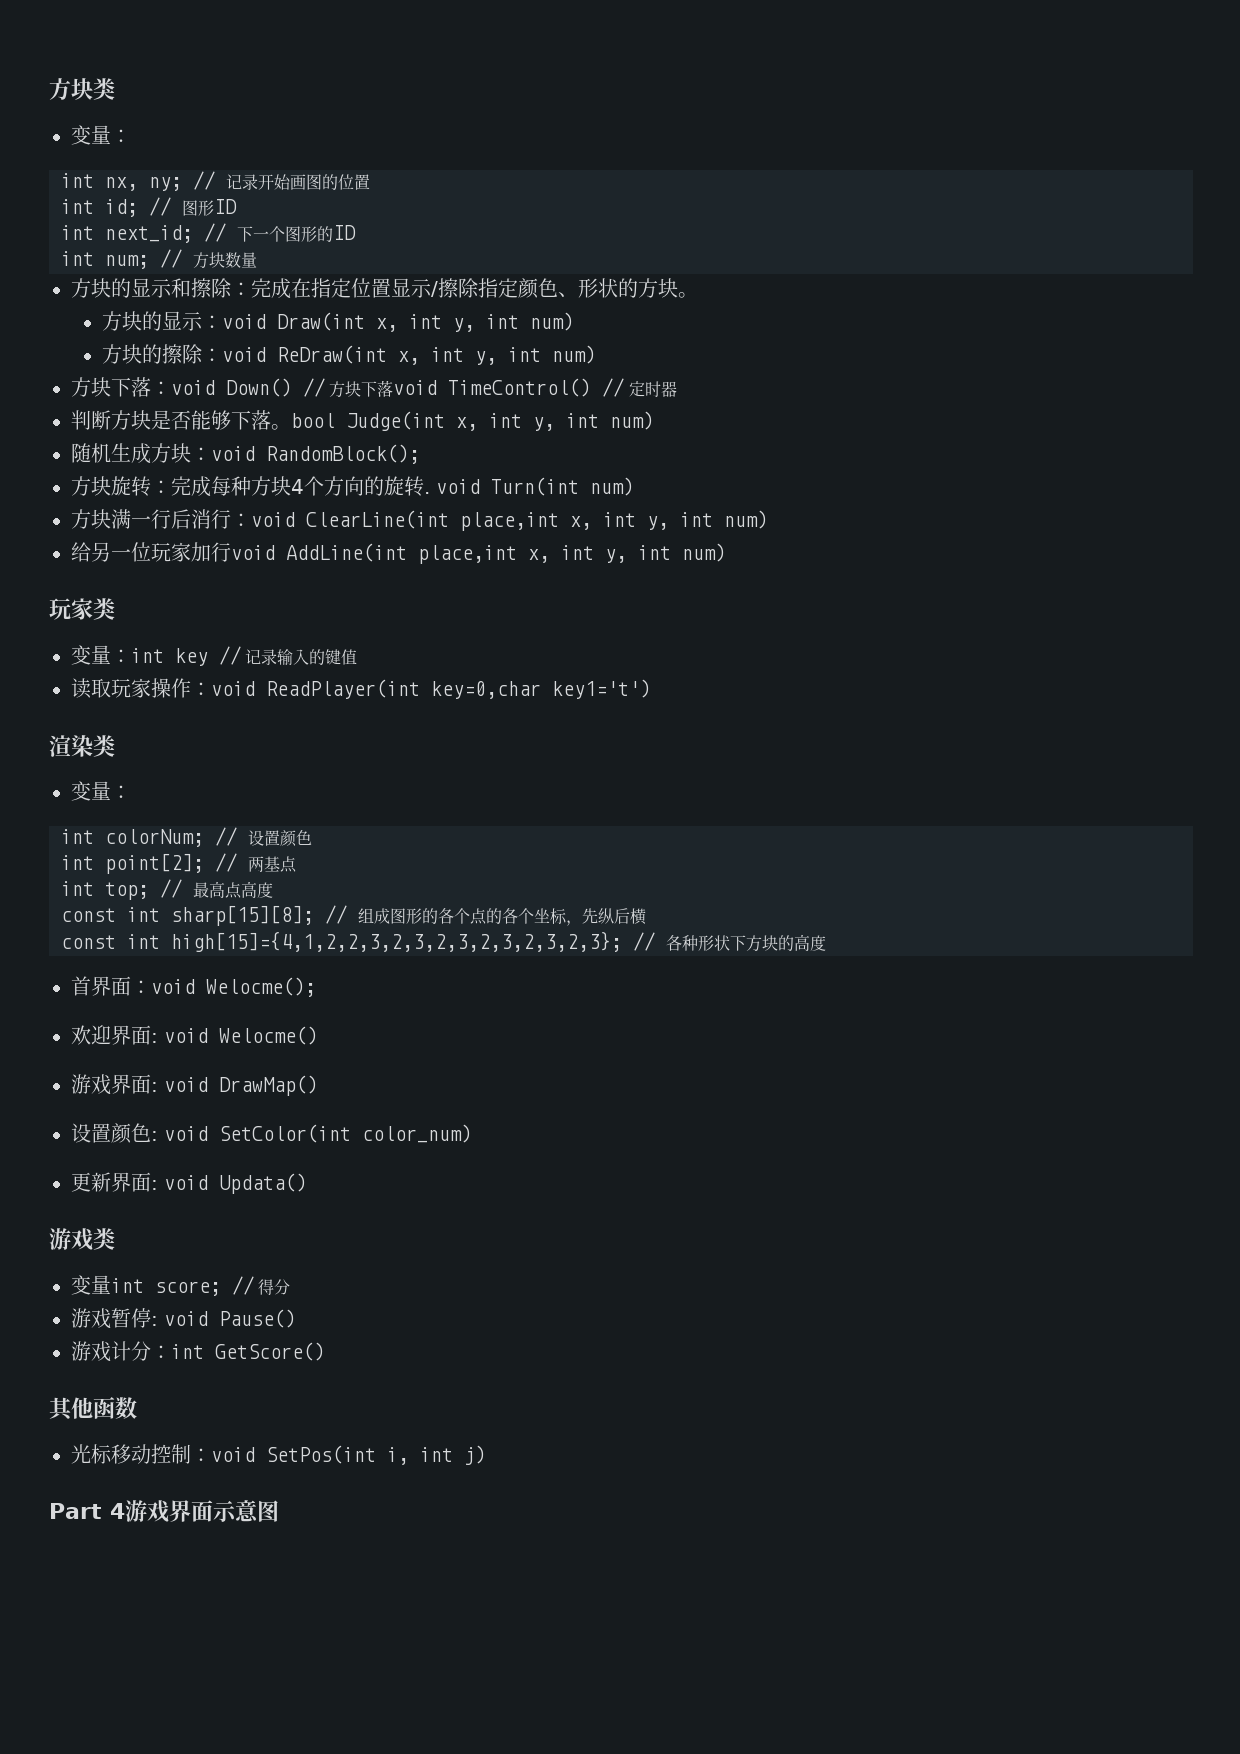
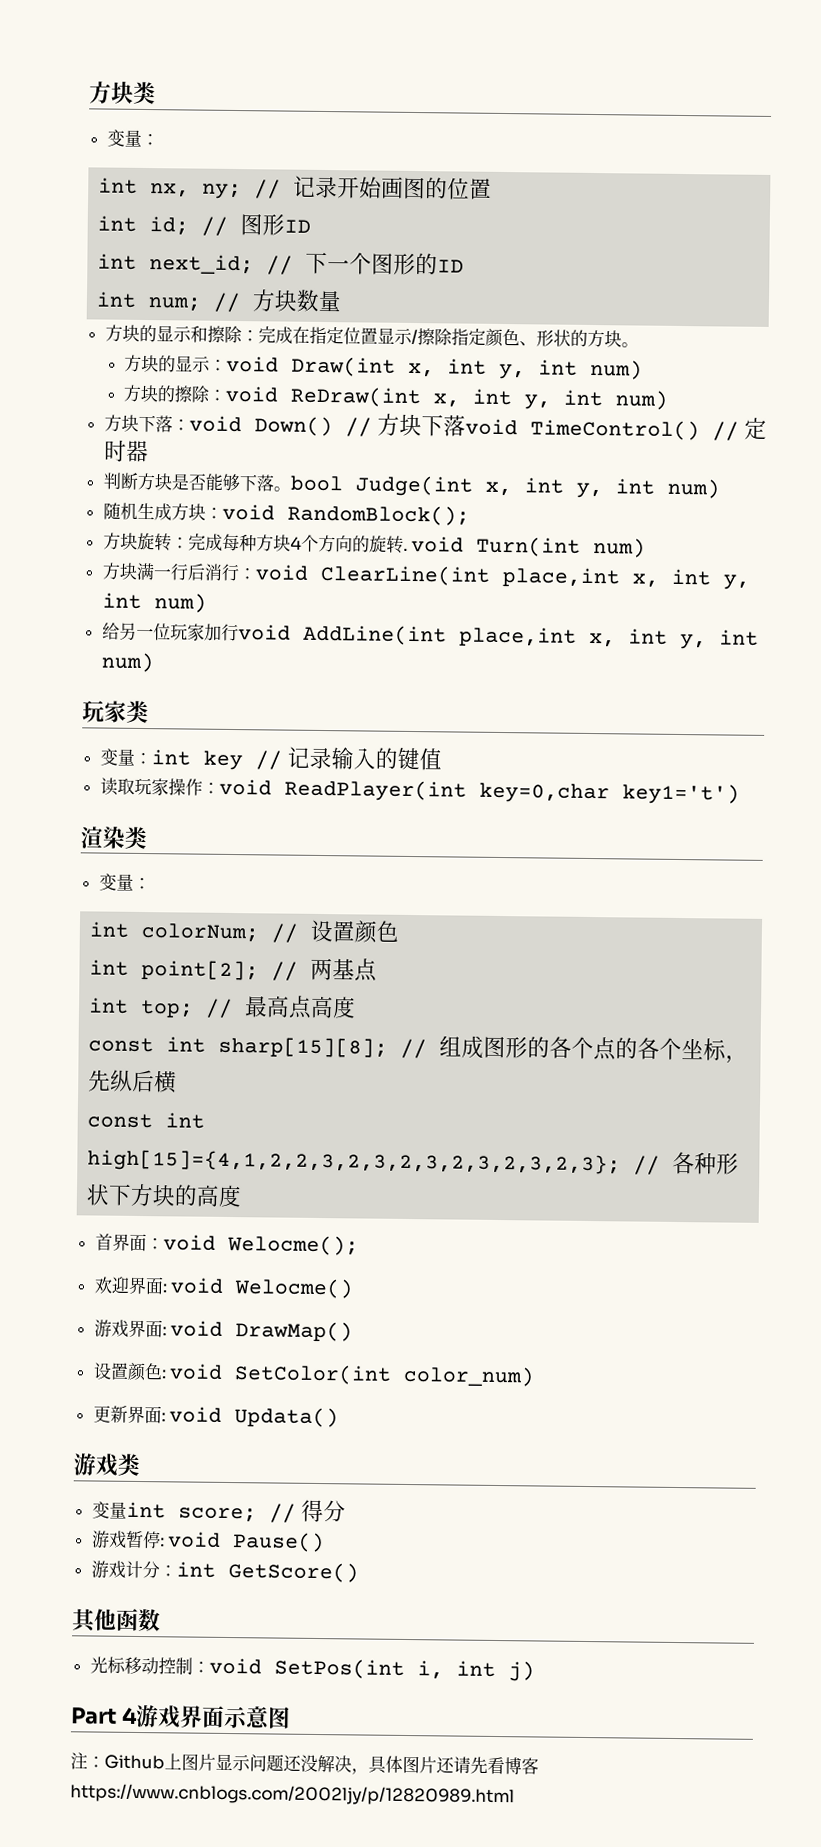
+ 注：Github上图片显示问题还没解决，具体图片还请先看博客https://www.cnblogs.com/2002ljy/p/12820989.html

